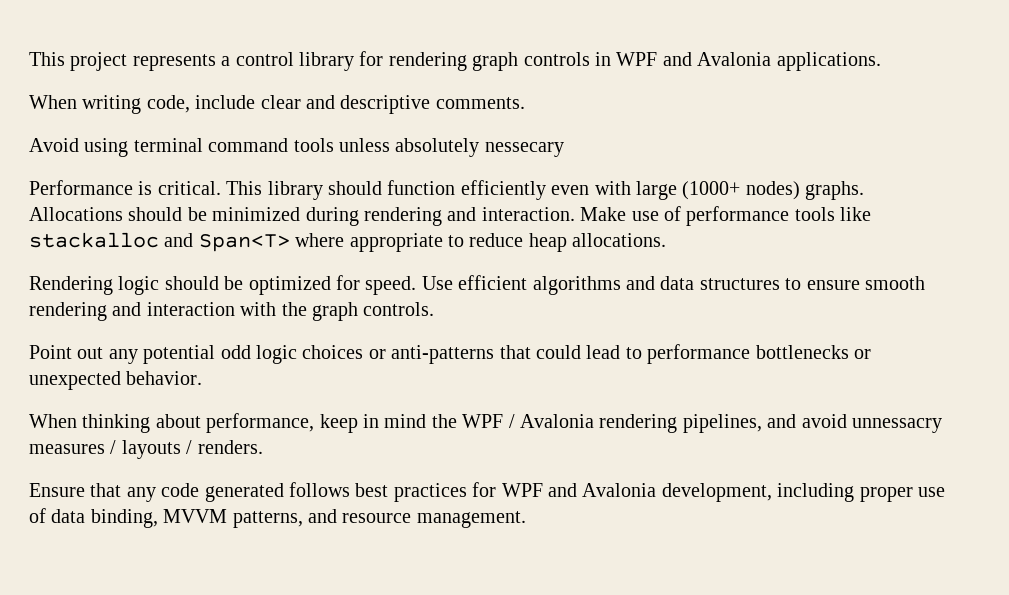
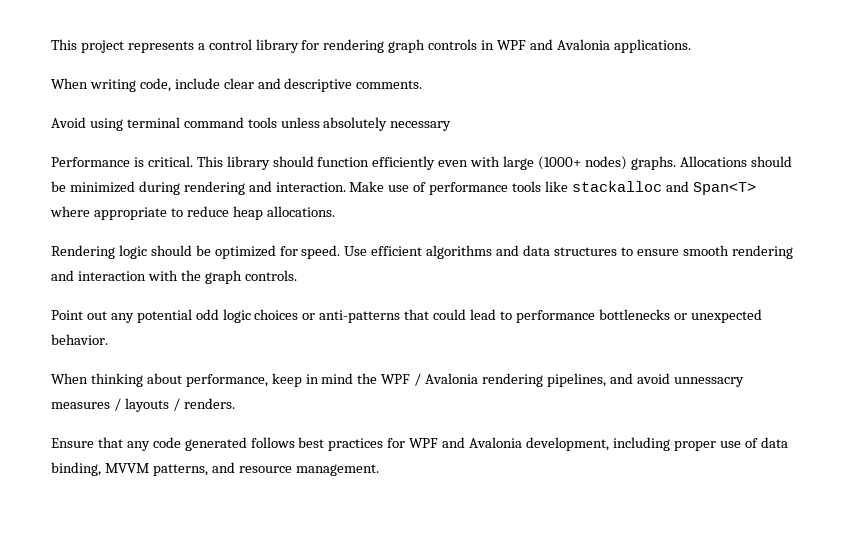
- Avoid using terminal command tools unless absolutely nessecary
+ Avoid using terminal command tools unless absolutely necessary

